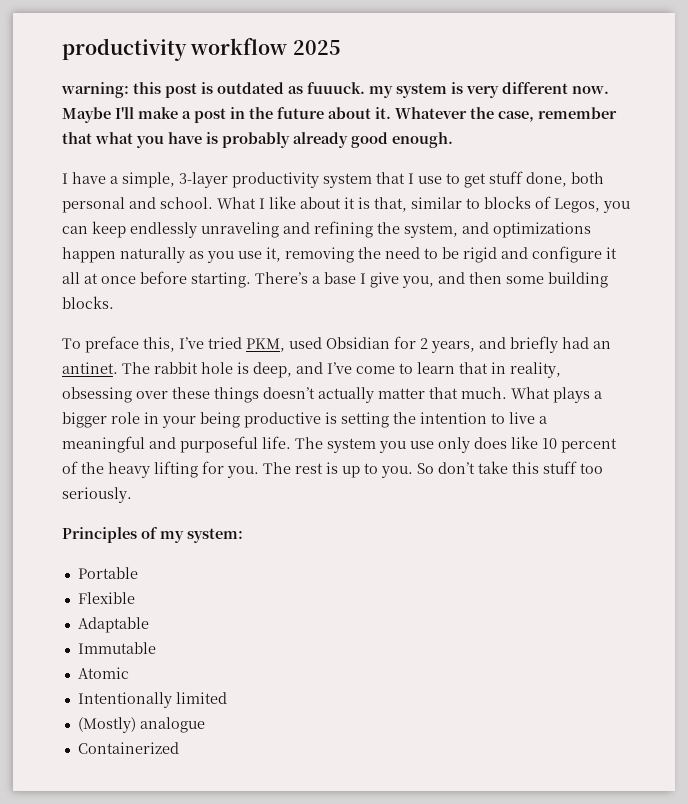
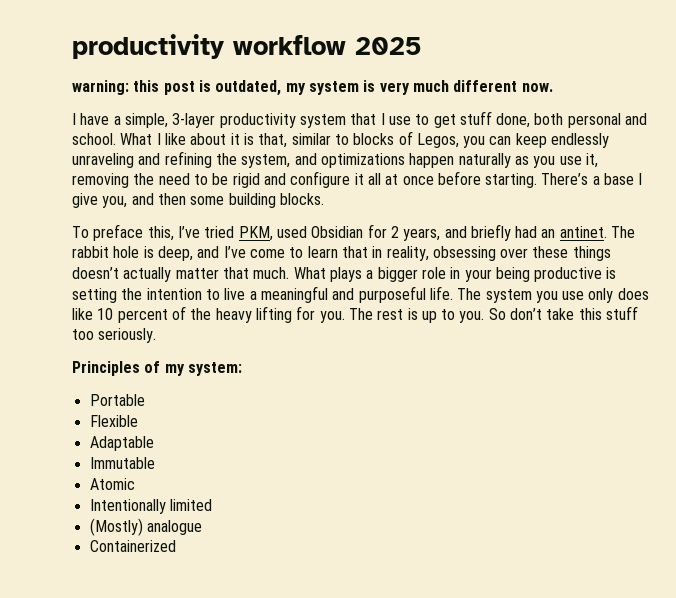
- warning: this post is outdated as fuuuck. my system is very different now. Maybe I'll make a post in the future about it. Whatever the case, remember that what you have is probably already good enough.
+ warning: this post is outdated, my system is very much different now.

